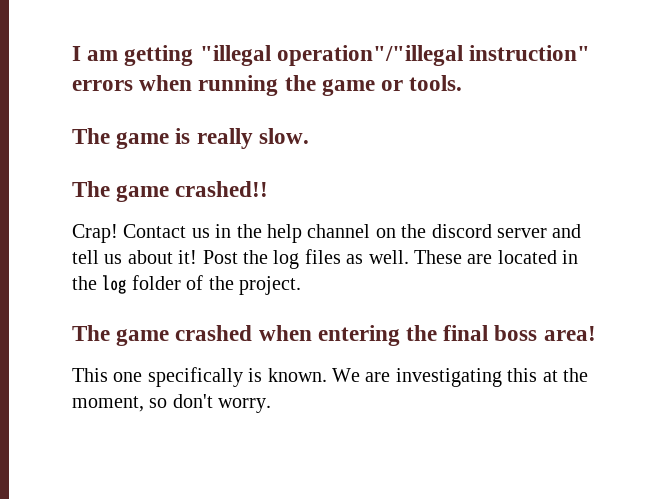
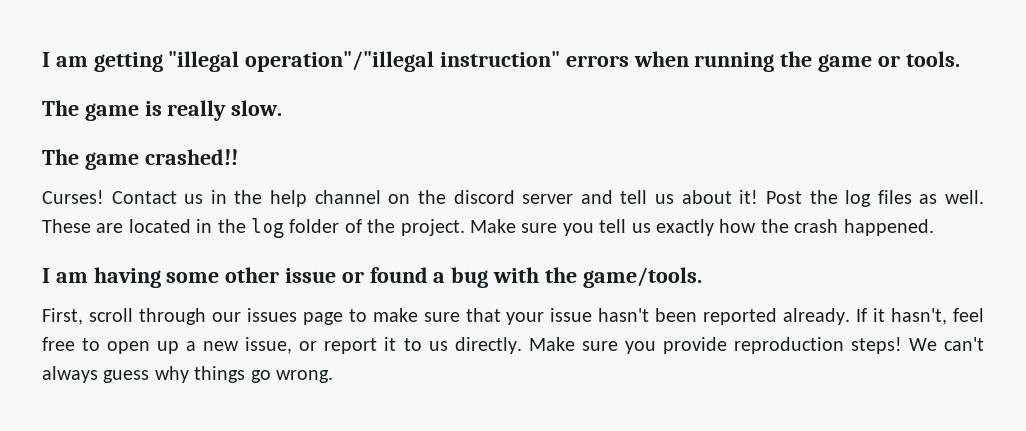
- Crap!
+ Curses!
- These are located in the log folder of the project.
- The game crashed when entering the final boss area!
- This one specifically is known. We are investigating this at the moment, so don't worry.
+ These are located in the log folder of the project. Make sure you tell us exactly how the crash happened.
+ I am having some other issue or found a bug with the game/tools.
+ First, scroll through our issues page to make sure that your issue hasn't been reported already. If it hasn't, feel free to open up a new issue, or report it to us directly. Make sure you provide reproduction steps! We can't always guess why things go wrong.

